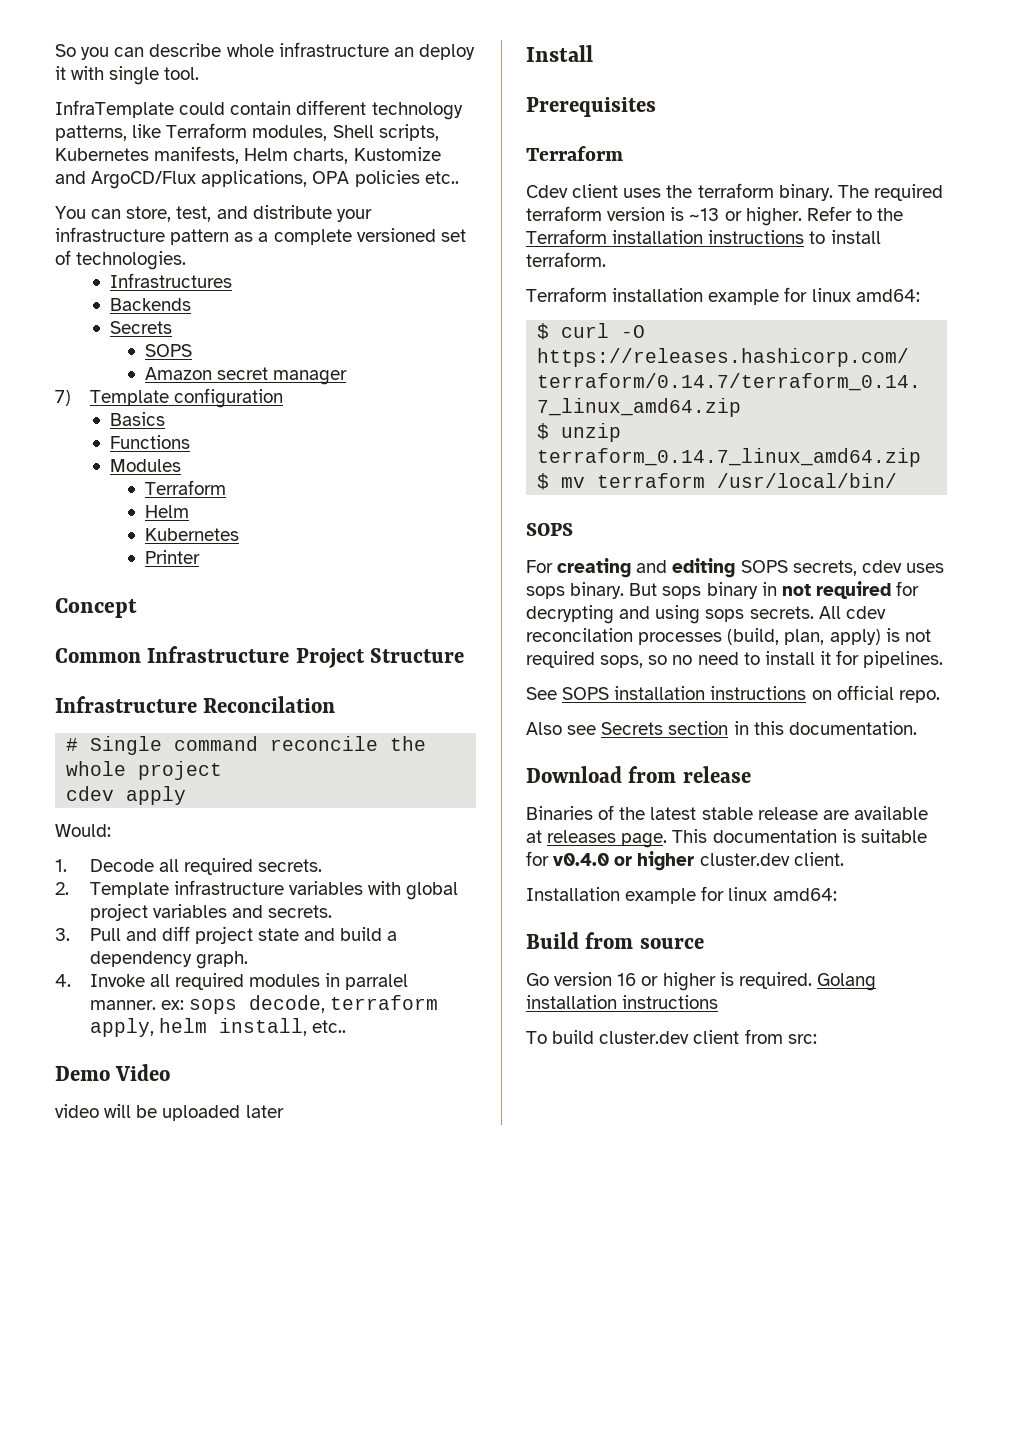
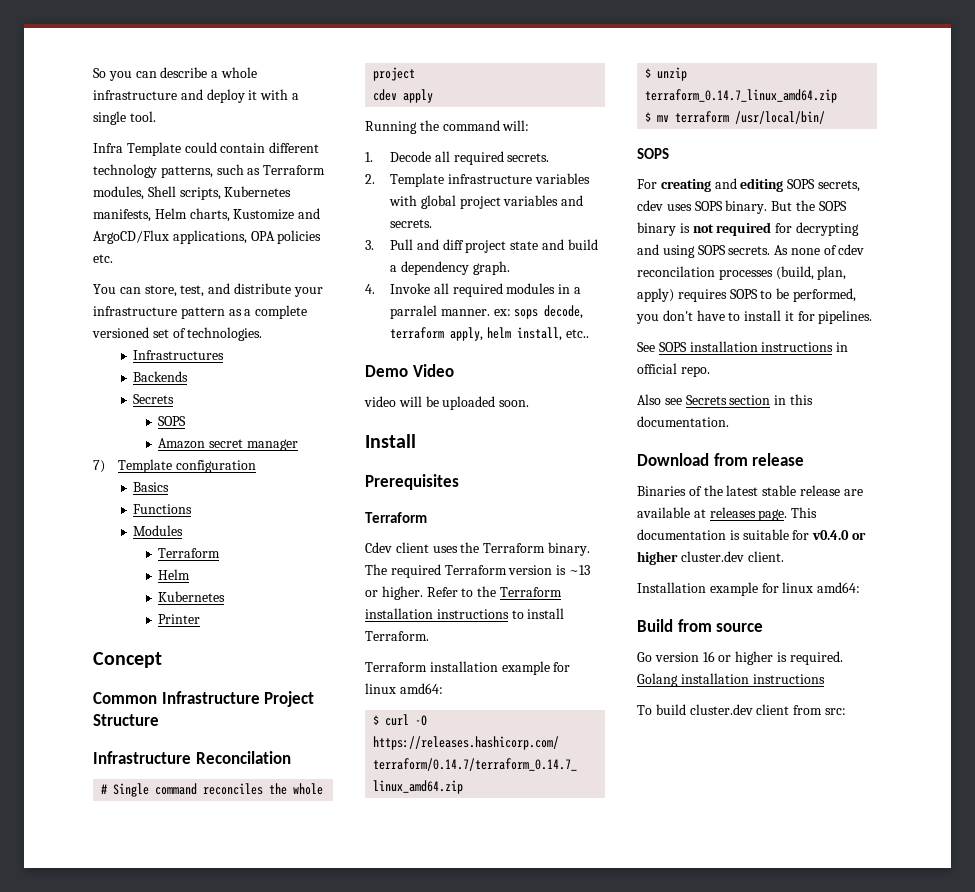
- So you can describe whole infrastructure an deploy it with single tool.
+ So you can describe a whole infrastructure and deploy it with a single tool.
- InfraTemplate could contain different technology patterns, like Terraform modules, Shell scripts, Kubernetes manifests, Helm charts, Kustomize and ArgoCD/Flux applications, OPA policies etc..
+ Infra Template could contain different technology patterns, such as Terraform modules, Shell scripts, Kubernetes manifests, Helm charts, Kustomize and ArgoCD/Flux applications, OPA policies etc.
- # Single command reconcile the whole project
+ # Single command reconciles the whole project
- Would:
+ Running the command will:
- 4. Invoke all required modules in parralel manner. ex: sops decode, terraform apply, helm install, etc..
+ 4. Invoke all required modules in a parralel manner. ex: sops decode, terraform apply, helm install, etc..
- video will be uploaded later
+ video will be uploaded soon.
- Cdev client uses the terraform binary.
+ Cdev client uses the Terraform binary.
- The required terraform version is ~13 or higher.
+ The required Terraform version is ~13 or higher.
- Refer to the Terraform installation instructions to install terraform.
+ Refer to the Terraform installation instructions to install Terraform.
- For creating and editing SOPS secrets, cdev uses sops binary.
+ For creating and editing SOPS secrets, cdev uses SOPS binary.
- But sops binary in not required for decrypting and using sops secrets. All cdev reconcilation processes (build, plan, apply) is not required sops, so no need to install it for pipelines.
+ But the SOPS binary is not required for decrypting and using SOPS secrets. As none of cdev reconcilation processes (build, plan, apply) requires SOPS to be performed, you don't have to install it for pipelines.
- See SOPS installation instructions on official repo.
+ See SOPS installation instructions in official repo.

